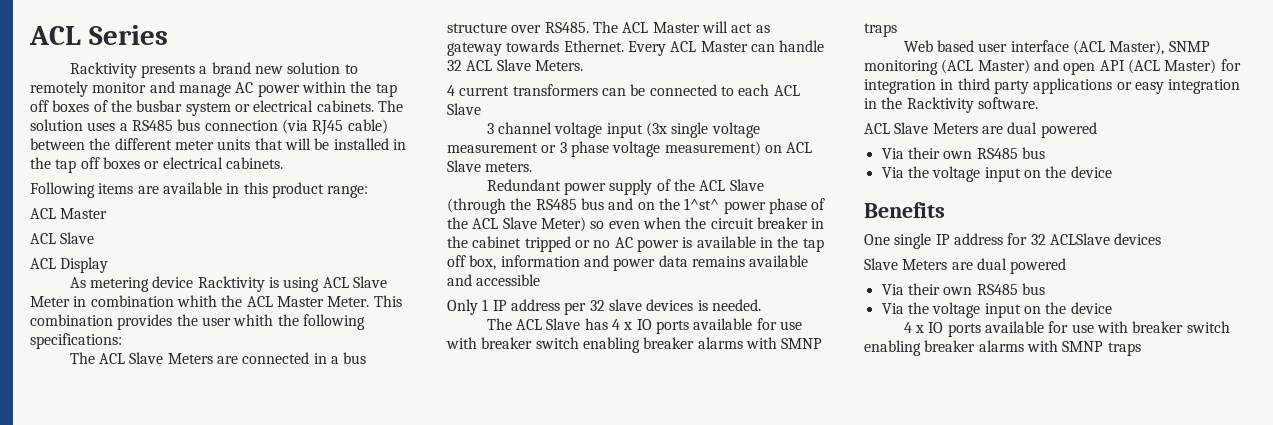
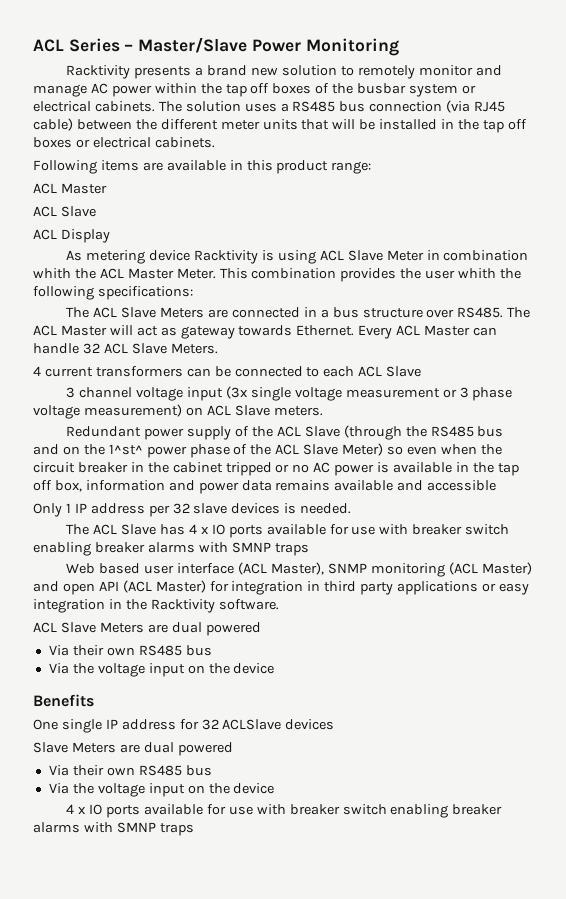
- ACL Series
+ ACL Series – Master/Slave Power Monitoring

